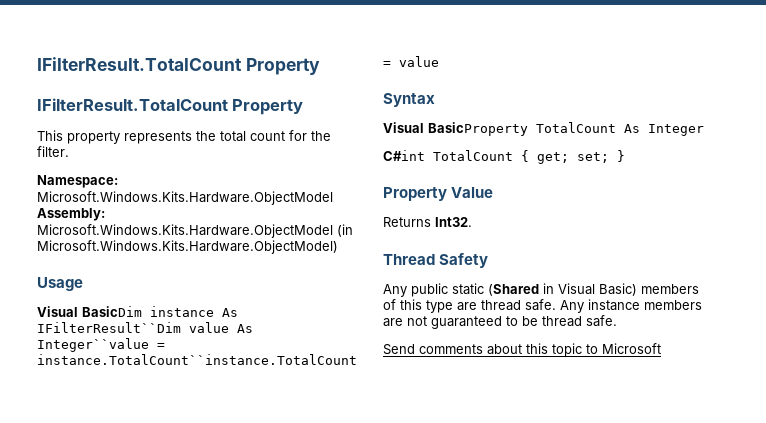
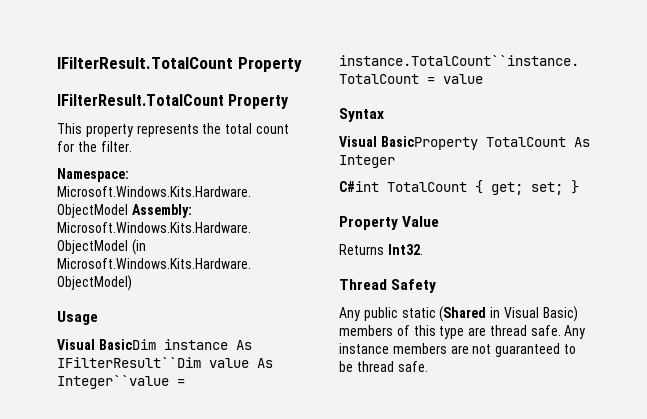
- Send comments about this topic to Microsoft

